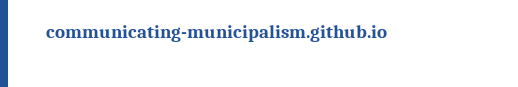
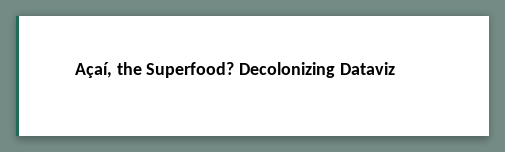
- communicating-municipalism.github.io
+ Açaí, the Superfood? Decolonizing Dataviz

